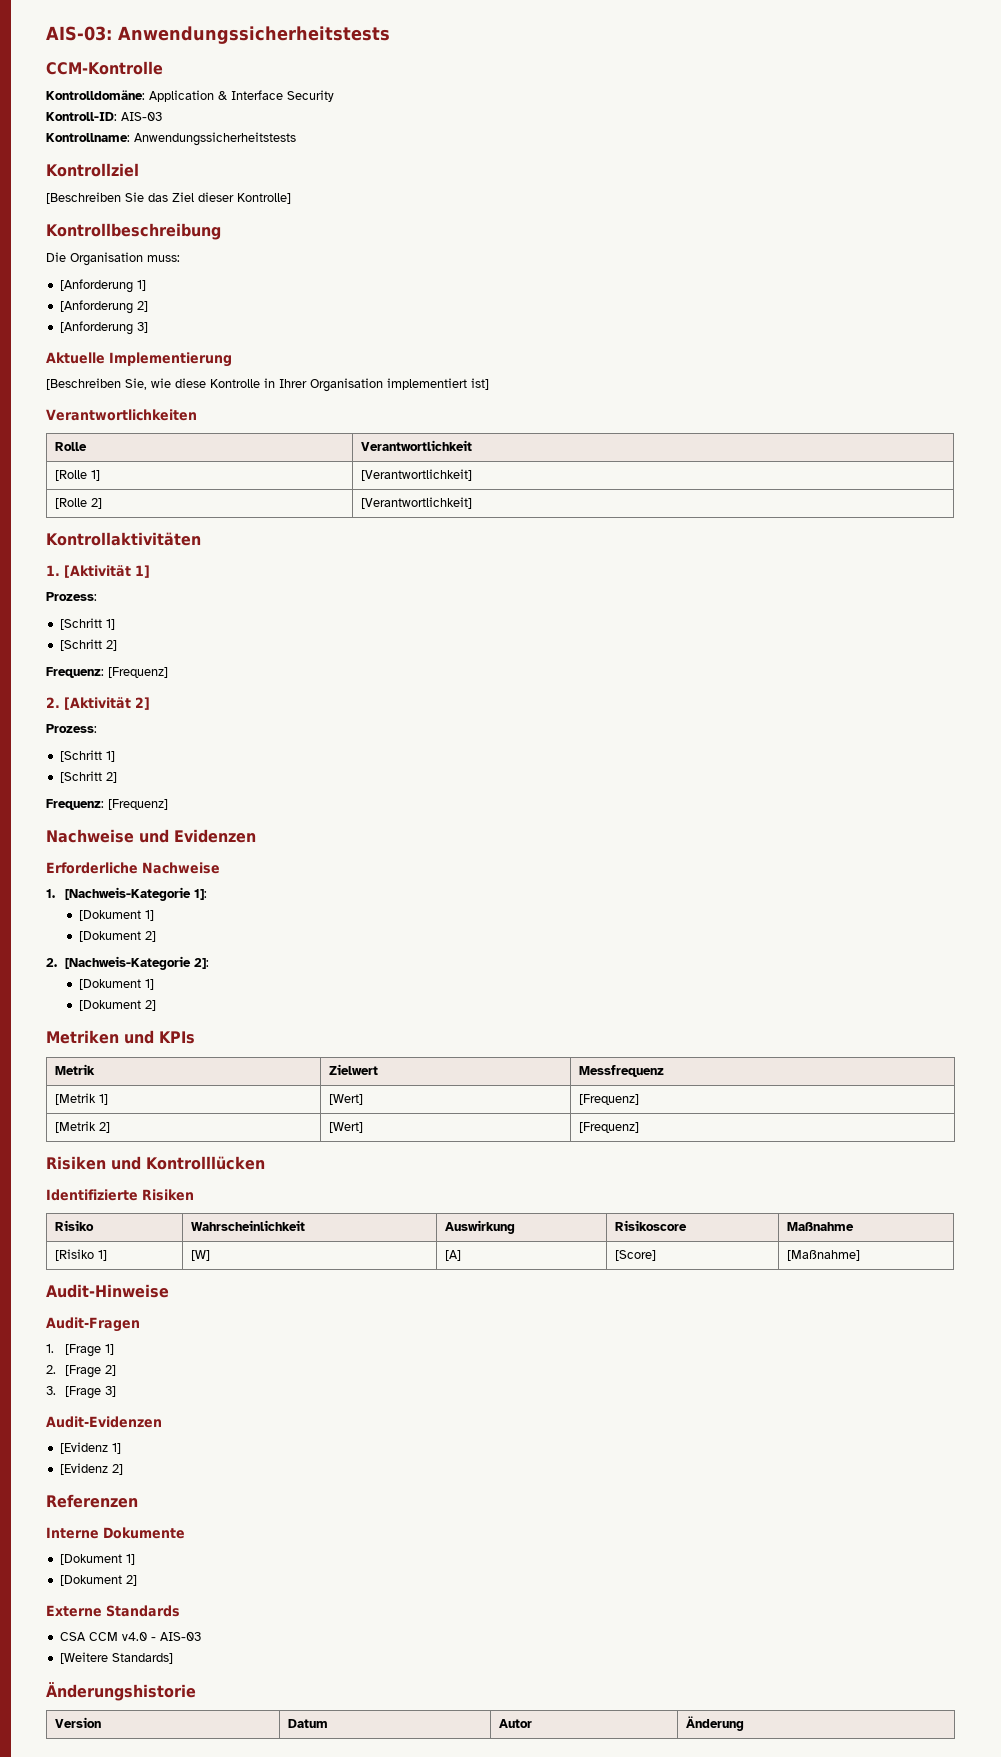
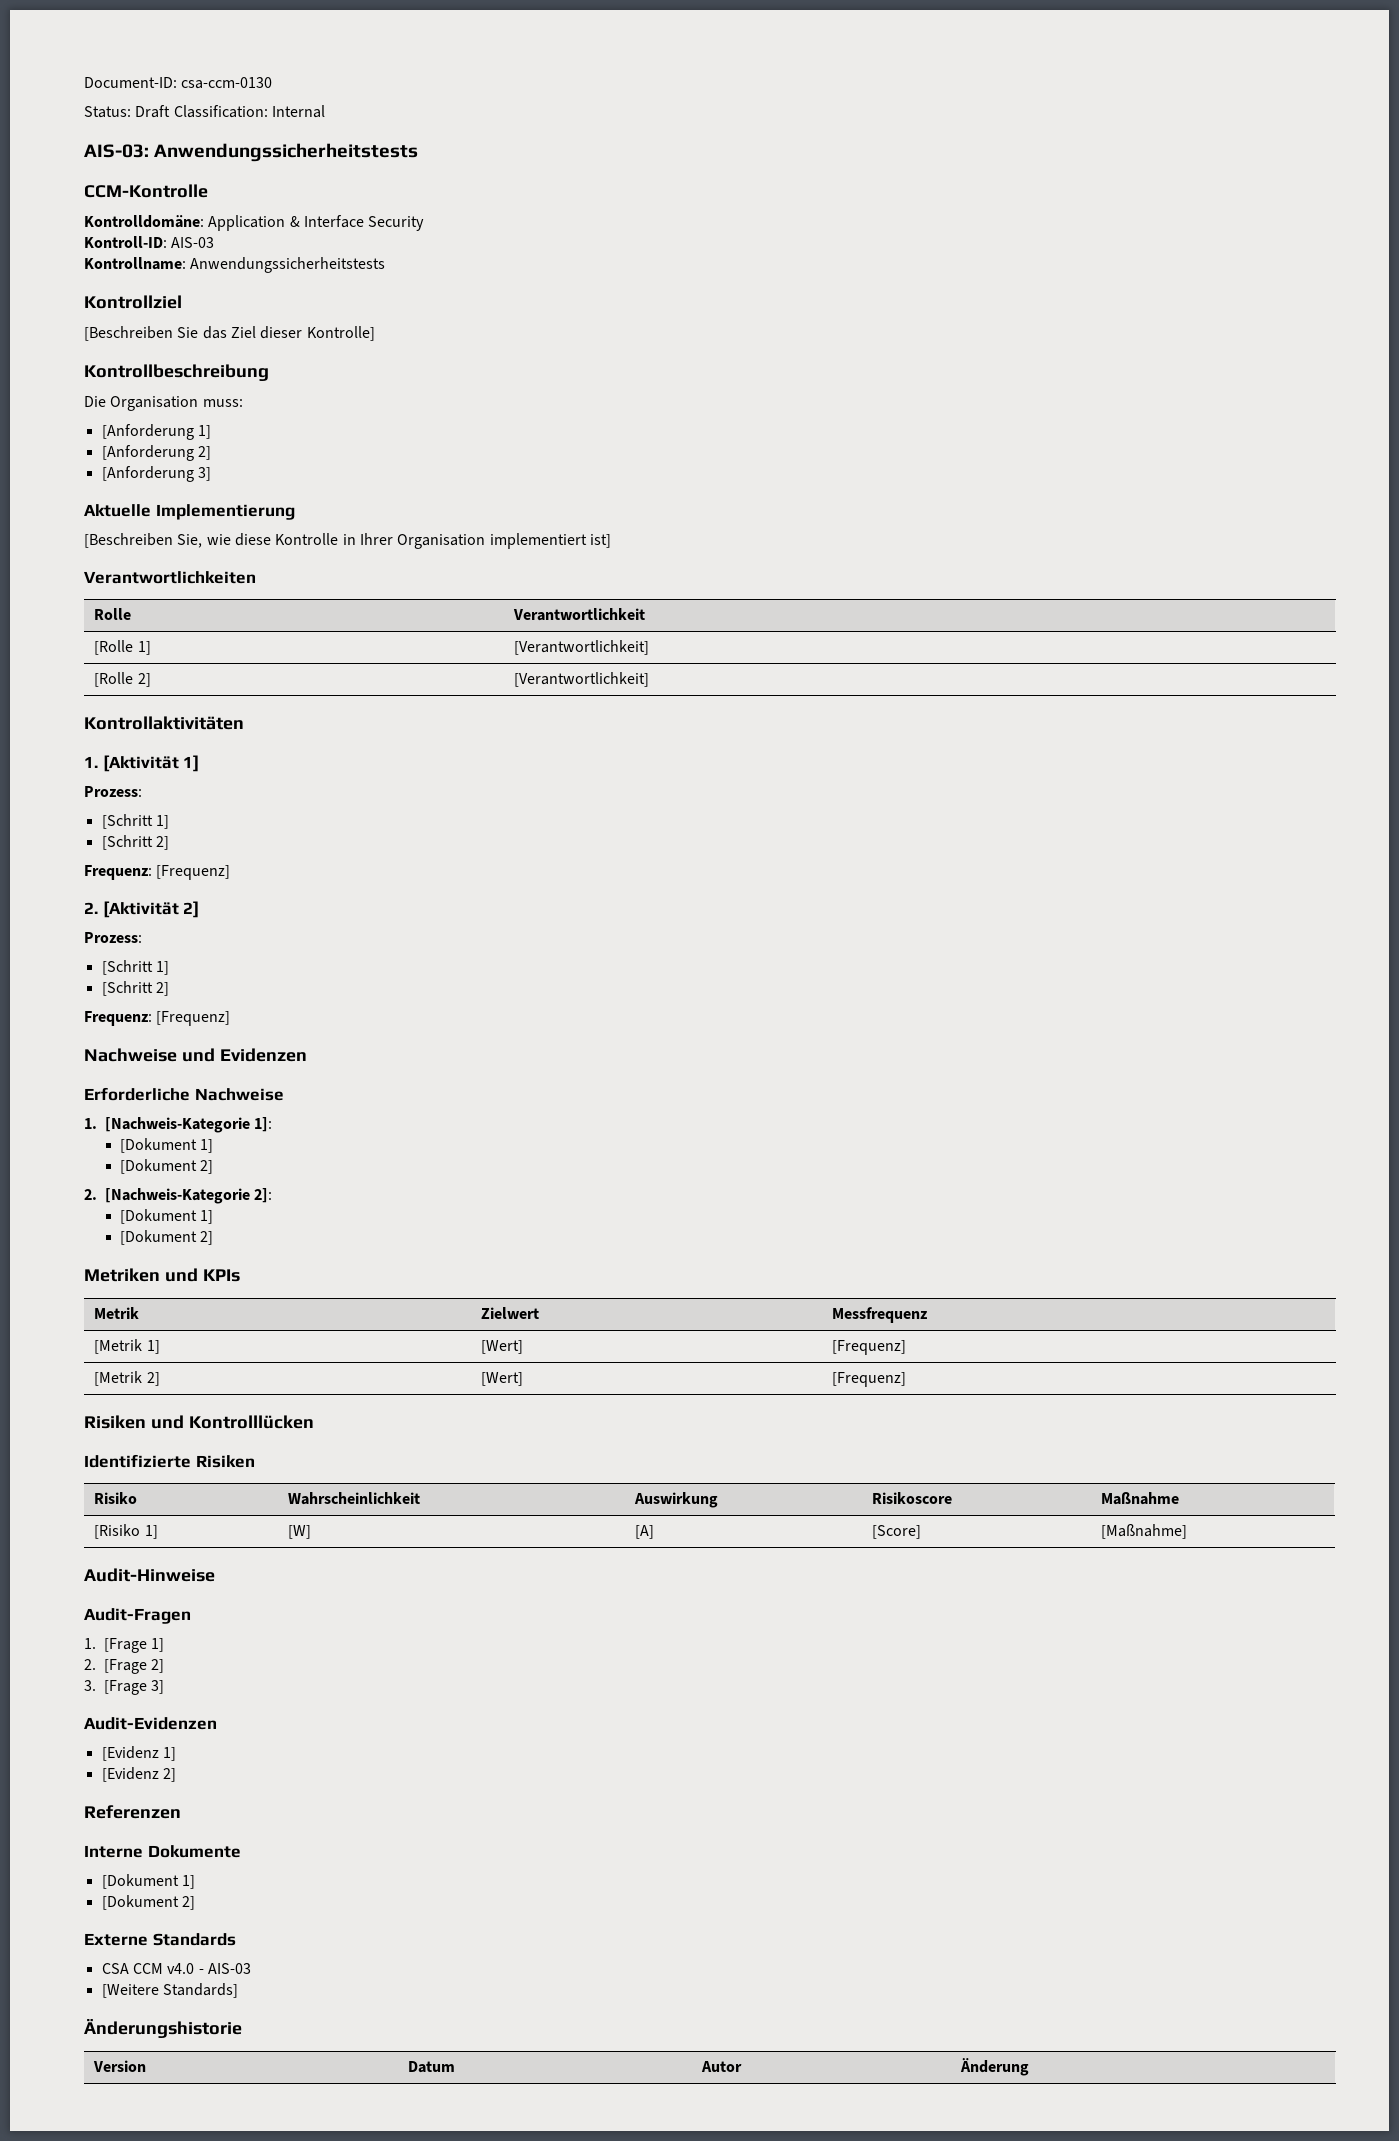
+ Document-ID: csa-ccm-0130
+ Status: Draft Classification: Internal

